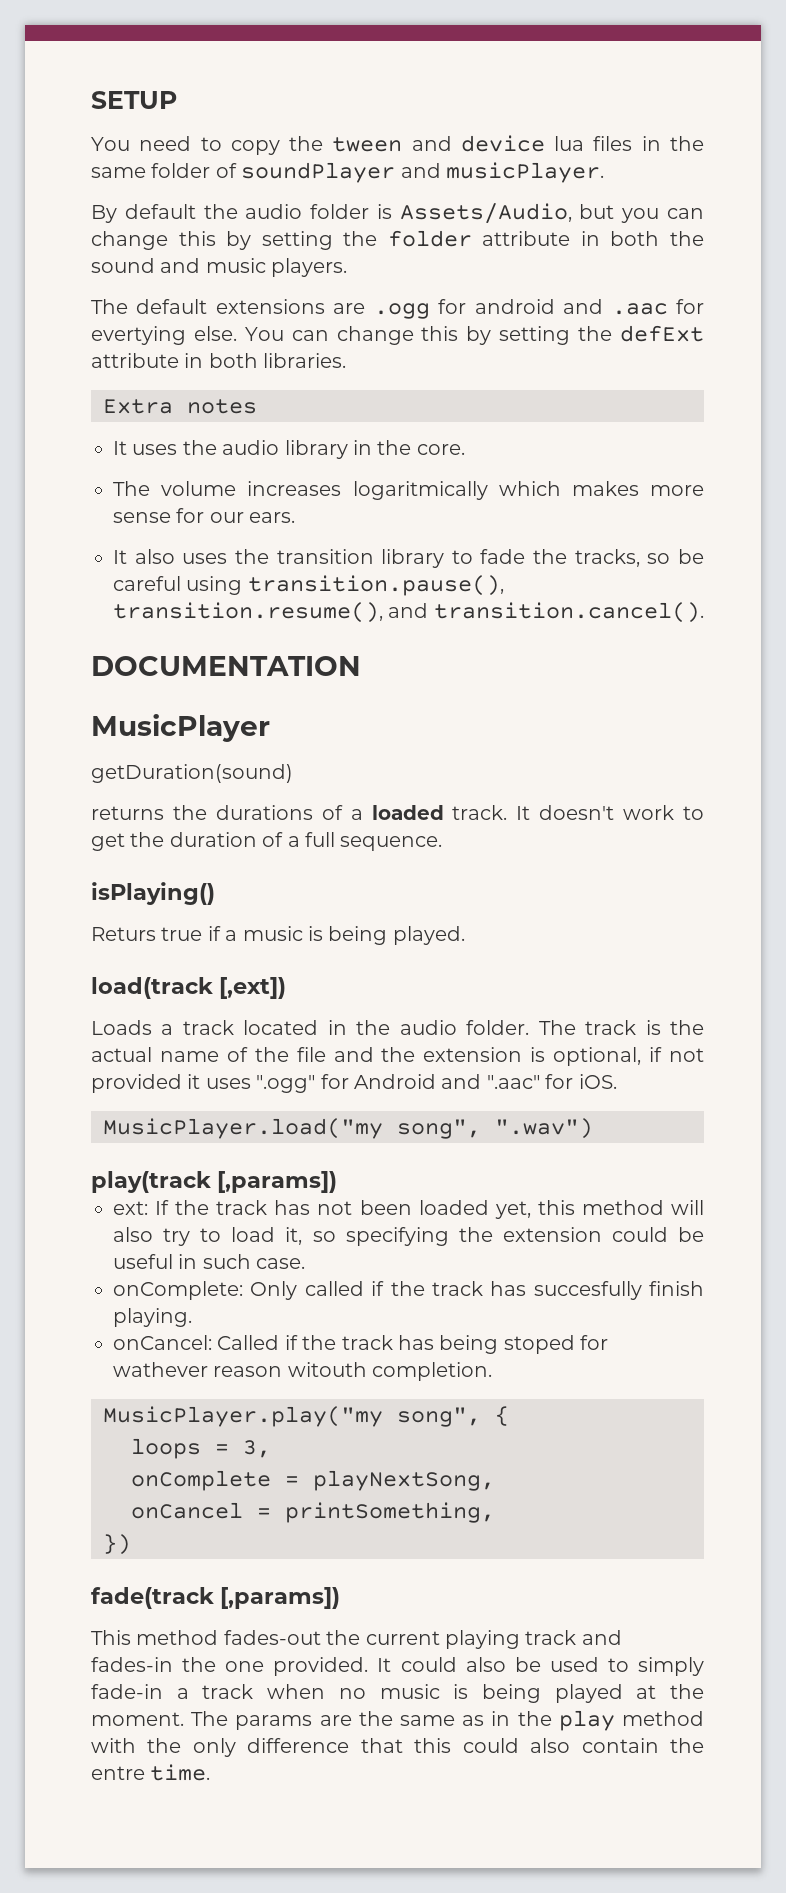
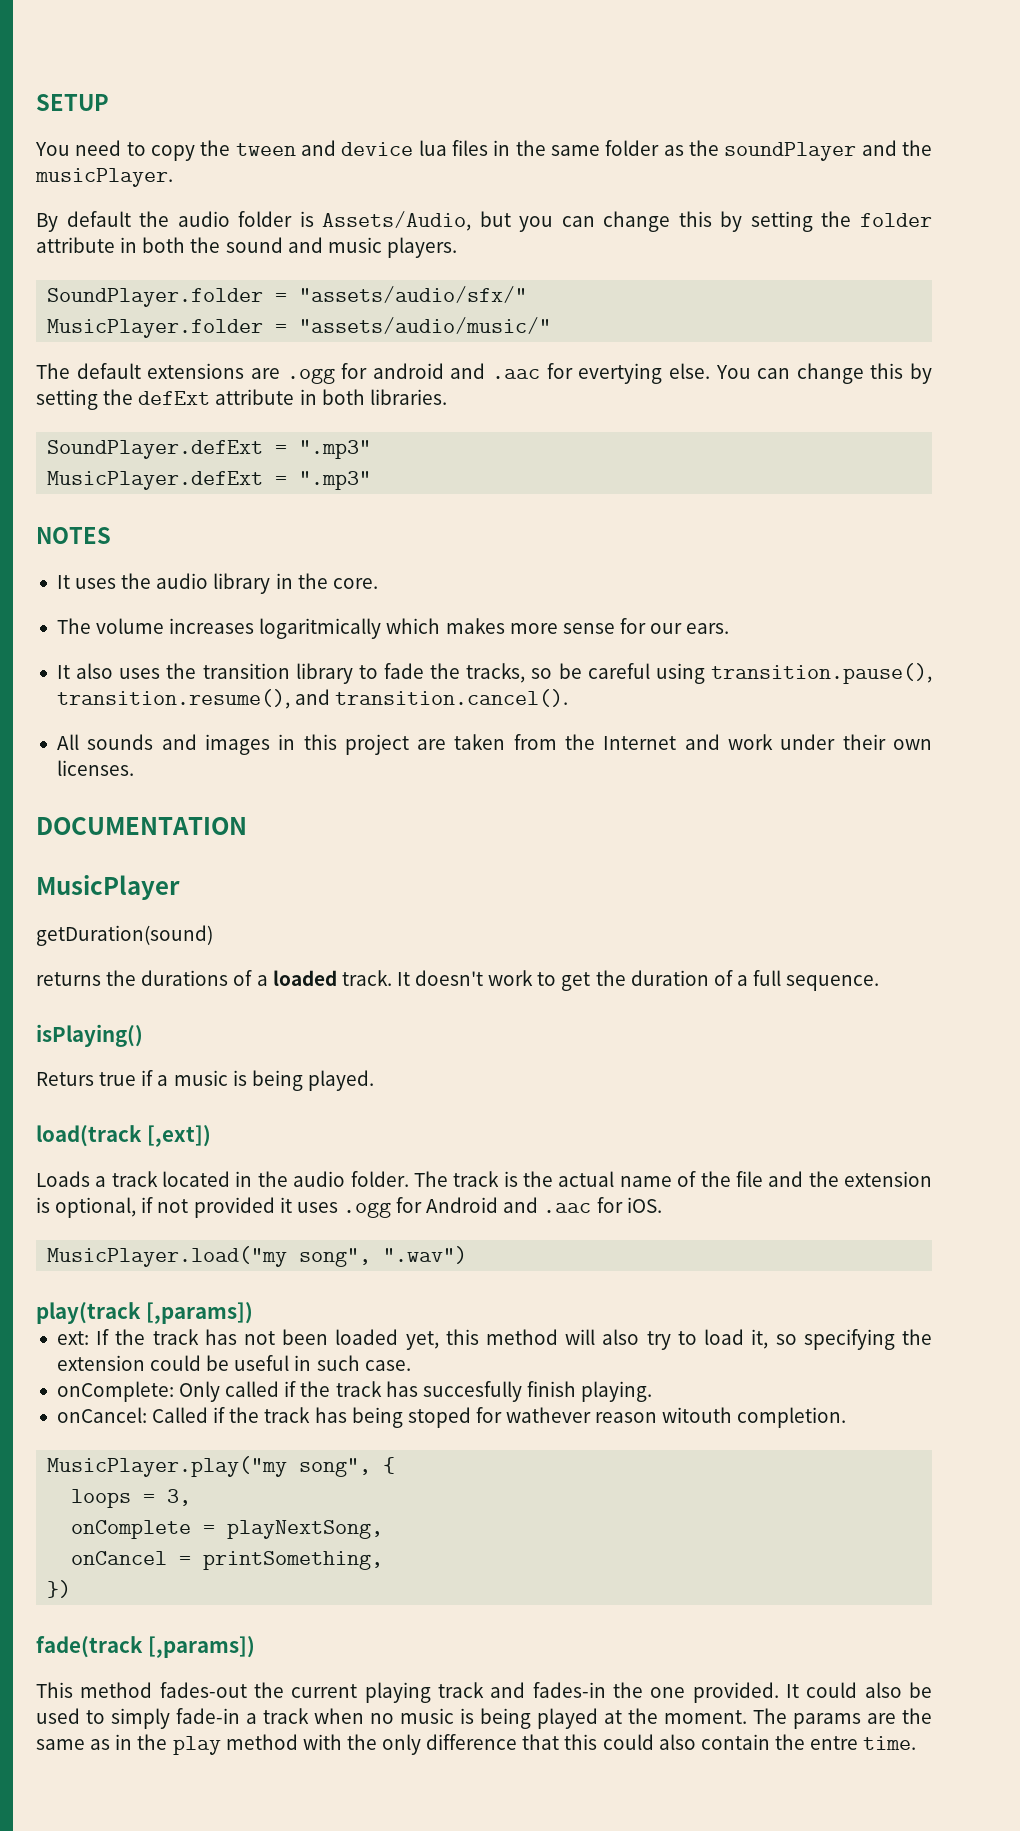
- You need to copy the tween and device lua files in the same folder of soundPlayer and musicPlayer.
+ You need to copy the tween and device lua files in the same folder as the soundPlayer and the musicPlayer.
+ SoundPlayer.folder = "assets/audio/sfx/"
+ MusicPlayer.folder = "assets/audio/music/"
- Extra notes
+ SoundPlayer.defExt = ".mp3"
+ MusicPlayer.defExt = ".mp3"
+ NOTES
+ All sounds and images in this project are taken from the Internet and work under their own licenses.
- The track is the actual name of the file and the extension is optional, if not provided it uses ".ogg" for Android and ".aac" for iOS.
+ The track is the actual name of the file and the extension is optional, if not provided it uses .ogg for Android and .aac for iOS.

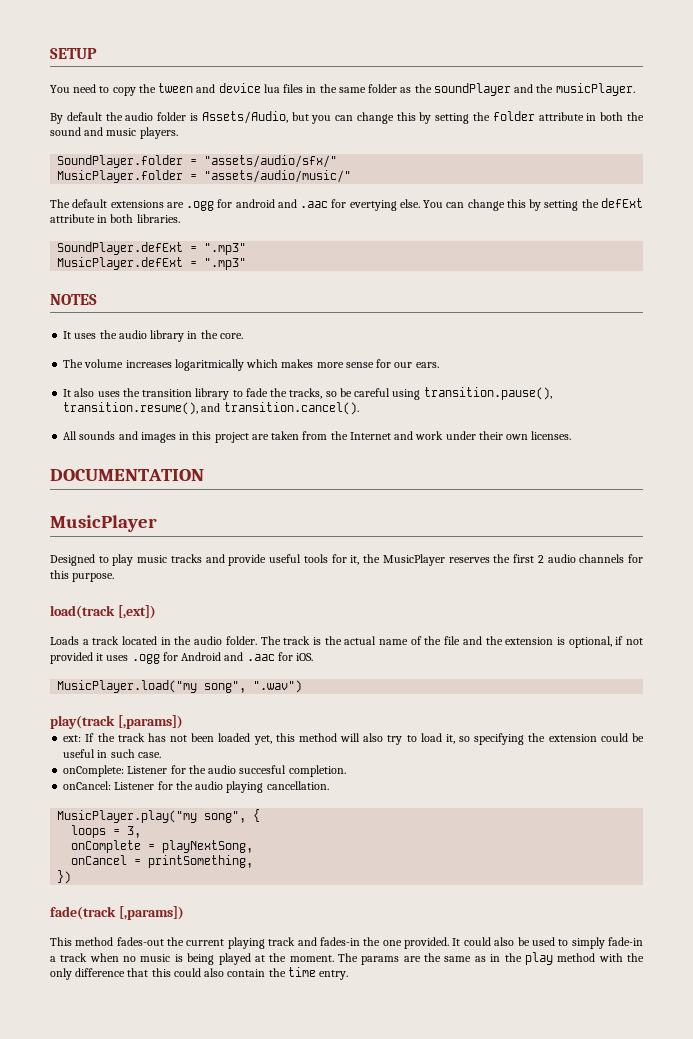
- getDuration(sound)
- returns the durations of a loaded track. It doesn't work to get the duration of a full sequence.
- isPlaying()
- Returs true if a music is being played.
+ Designed to play music tracks and provide useful tools for it, the MusicPlayer reserves the first 2 audio channels for this purpose.
- onComplete: Only called if the track has succesfully finish playing.
- onCancel: Called if the track has being stoped for wathever reason witouth completion.
+ onComplete: Listener for the audio succesful completion.
+ onCancel: Listener for the audio playing cancellation.
- The params are the same as in the play method with the only difference that this could also contain the entre time.
+ The params are the same as in the play method with the only difference that this could also contain the time entry.

